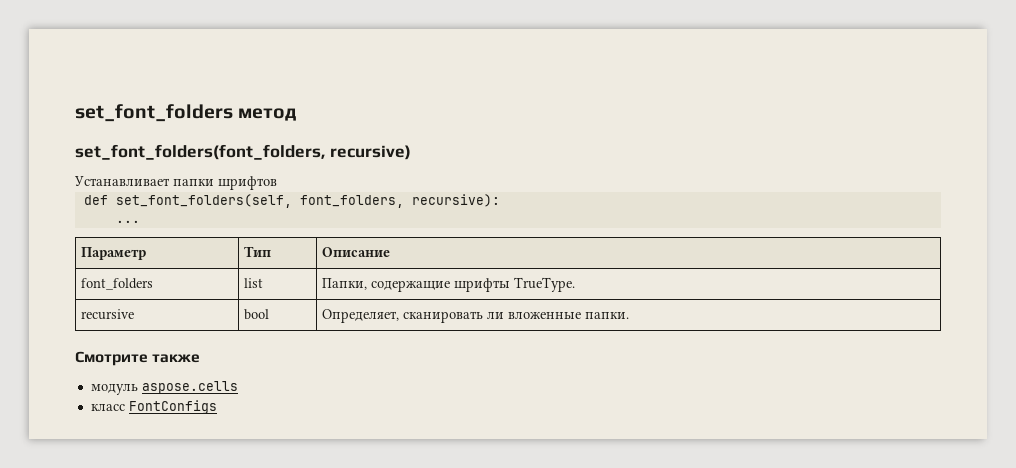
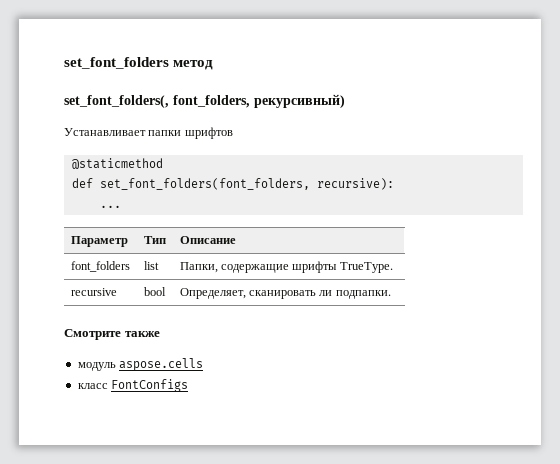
- set_font_folders(font_folders, recursive)
+ set_font_folders(, font_folders, рекурсивный)
+ @staticmethod
- def set_font_folders(self, font_folders, recursive):
+ def set_font_folders(font_folders, recursive):
- recursive | bool | Определяет, сканировать ли вложенные папки.
+ recursive | bool | Определяет, сканировать ли подпапки.

